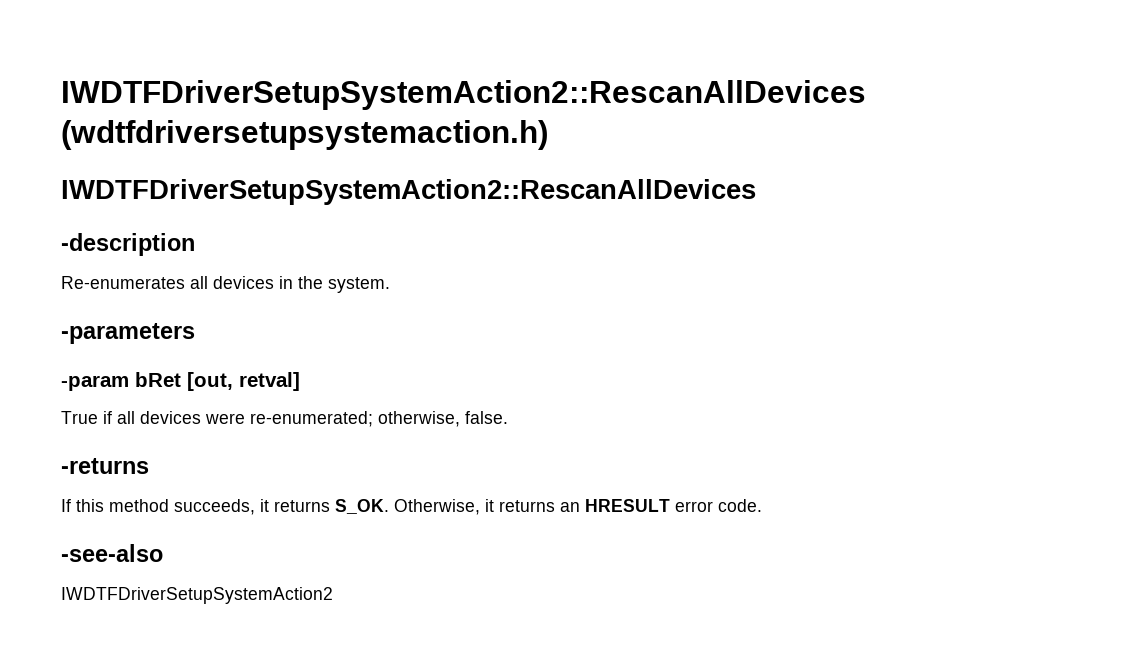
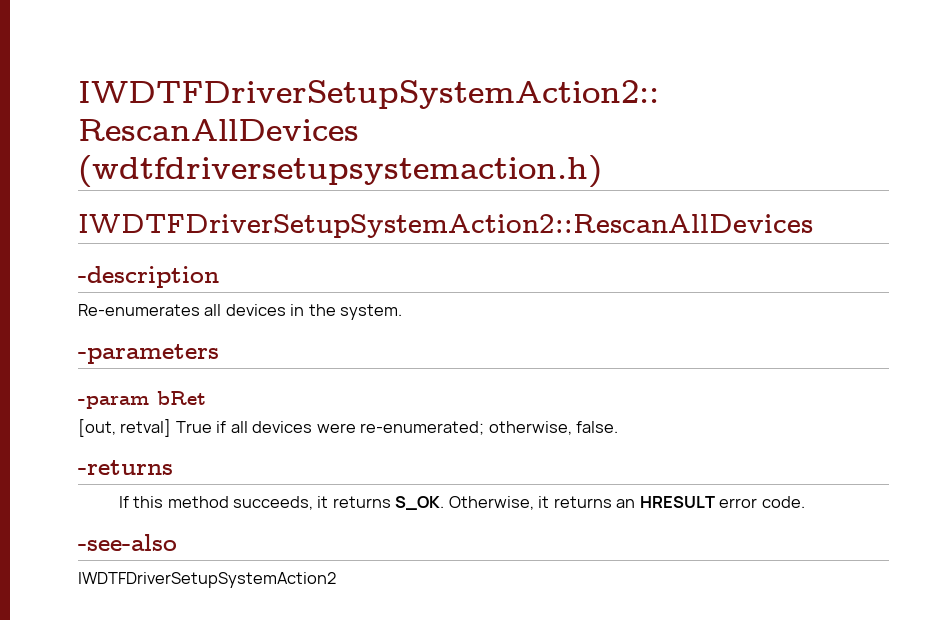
- -param bRet [out, retval]
- True if all devices were re-enumerated; otherwise, false.
+ -param bRet
+ [out, retval] True if all devices were re-enumerated; otherwise, false.

